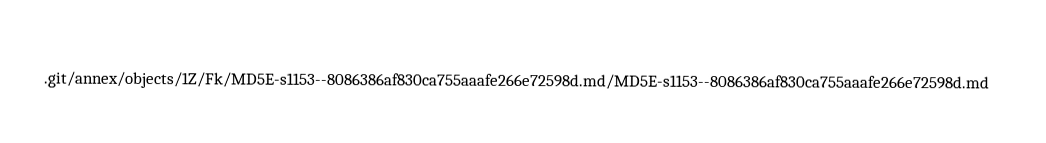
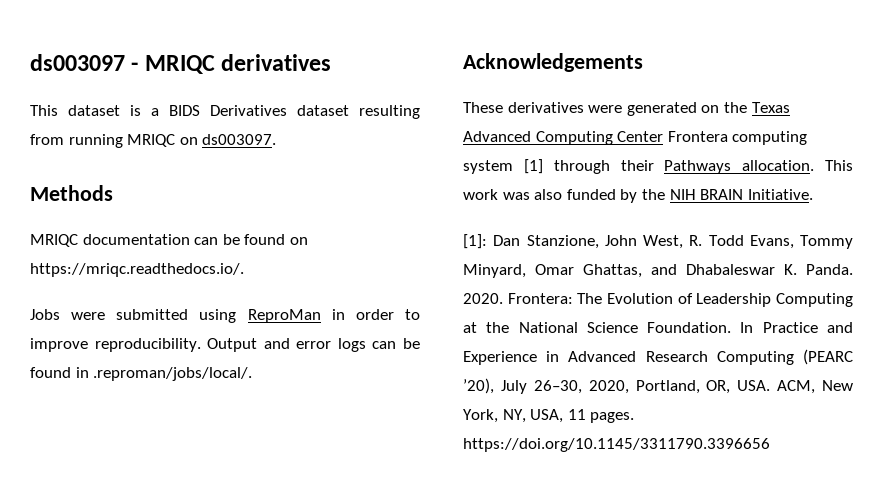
- .git/annex/objects/1Z/Fk/MD5E-s1153--8086386af830ca755aaafe266e72598d.md/MD5E-s1153--8086386af830ca755aaafe266e72598d.md
+ ds003097 - MRIQC derivatives
+ This dataset is a BIDS Derivatives dataset resulting from running MRIQC on ds003097.
+ Methods
+ MRIQC documentation can be found on https://mriqc.readthedocs.io/.
+ Jobs were submitted using ReproMan in order to improve reproducibility. Output and error logs can be found in .reproman/jobs/local/.
+ Acknowledgements
+ These derivatives were generated on the Texas Advanced Computing Center Frontera computing system [1] through their Pathways allocation. This work was also funded by the NIH BRAIN Initiative.
+ [1]: Dan Stanzione, John West, R. Todd Evans, Tommy Minyard, Omar Ghattas, and Dhabaleswar K. Panda. 2020. Frontera: The Evolution of Leadership Computing at the National Science Foundation. In Practice and Experience in Advanced Research Computing (PEARC ’20), July 26–30, 2020, Portland, OR, USA. ACM, New York, NY, USA, 11 pages. https://doi.org/10.1145/3311790.3396656

